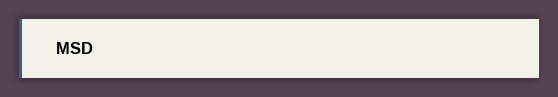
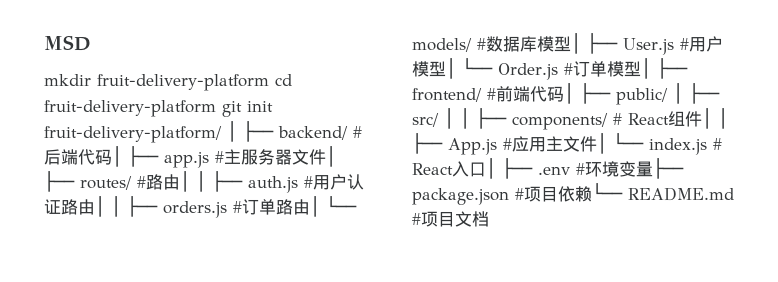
+ mkdir fruit-delivery-platform cd fruit-delivery-platform git init fruit-delivery-platform/ │ ├── backend/ #后端代码│ ├── app.js #主服务器文件│ ├── routes/ #路由│ │ ├── auth.js #用户认证路由│ │ ├── orders.js #订单路由│ └── models/ #数据库模型│ ├── User.js #用户模型│ └── Order.js #订单模型│ ├── frontend/ #前端代码│ ├── public/ │ ├── src/ │ │ ├── components/ # React组件│ │ ├── App.js #应用主文件│ └── index.js # React入口│ ├── .env #环境变量├── package.json #项目依赖└── README.md #项目文档

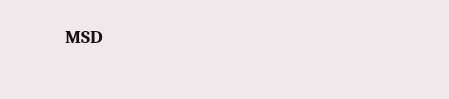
- mkdir fruit-delivery-platform cd fruit-delivery-platform git init fruit-delivery-platform/ │ ├── backend/ #后端代码│ ├── app.js #主服务器文件│ ├── routes/ #路由│ │ ├── auth.js #用户认证路由│ │ ├── orders.js #订单路由│ └── models/ #数据库模型│ ├── User.js #用户模型│ └── Order.js #订单模型│ ├── frontend/ #前端代码│ ├── public/ │ ├── src/ │ │ ├── components/ # React组件│ │ ├── App.js #应用主文件│ └── index.js # React入口│ ├── .env #环境变量├── package.json #项目依赖└── README.md #项目文档

